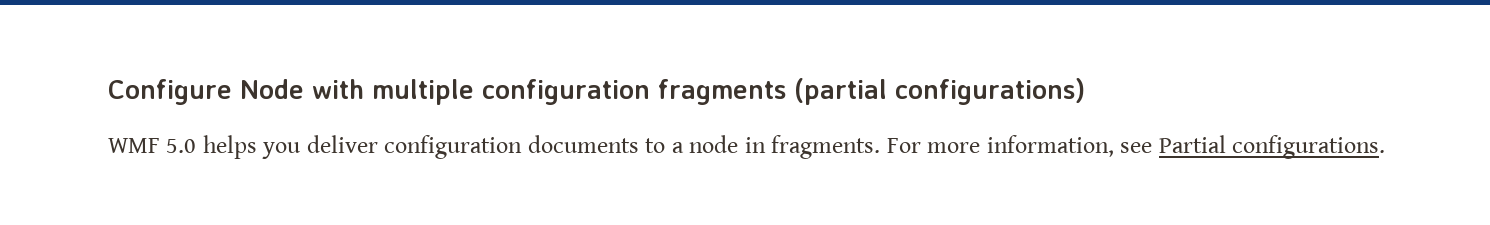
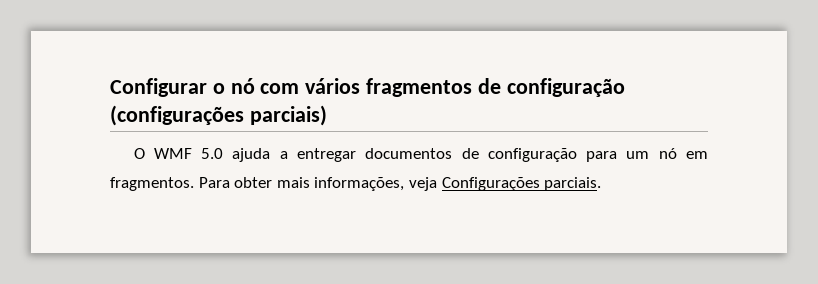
- Configure Node with multiple configuration fragments (partial configurations)
- WMF 5.0 helps you deliver configuration documents to a node in fragments. For more information, see Partial configurations.
+ Configurar o nó com vários fragmentos de configuração (configurações parciais)
+ O WMF 5.0 ajuda a entregar documentos de configuração para um nó em fragmentos. Para obter mais informações, veja Configurações parciais.

